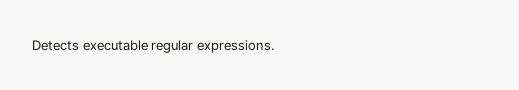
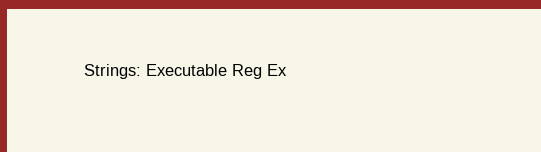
- Detects executable regular expressions.
+ Strings: Executable Reg Ex

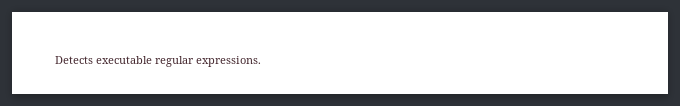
- Strings: Executable Reg Ex
+ Detects executable regular expressions.

